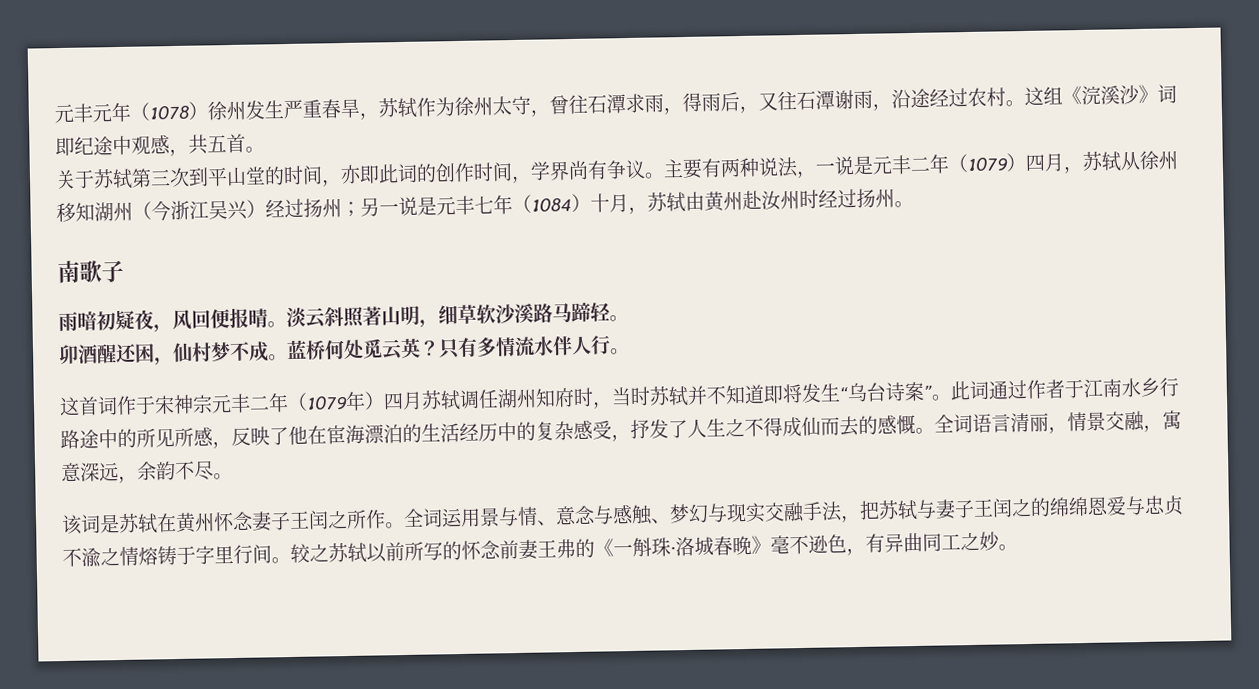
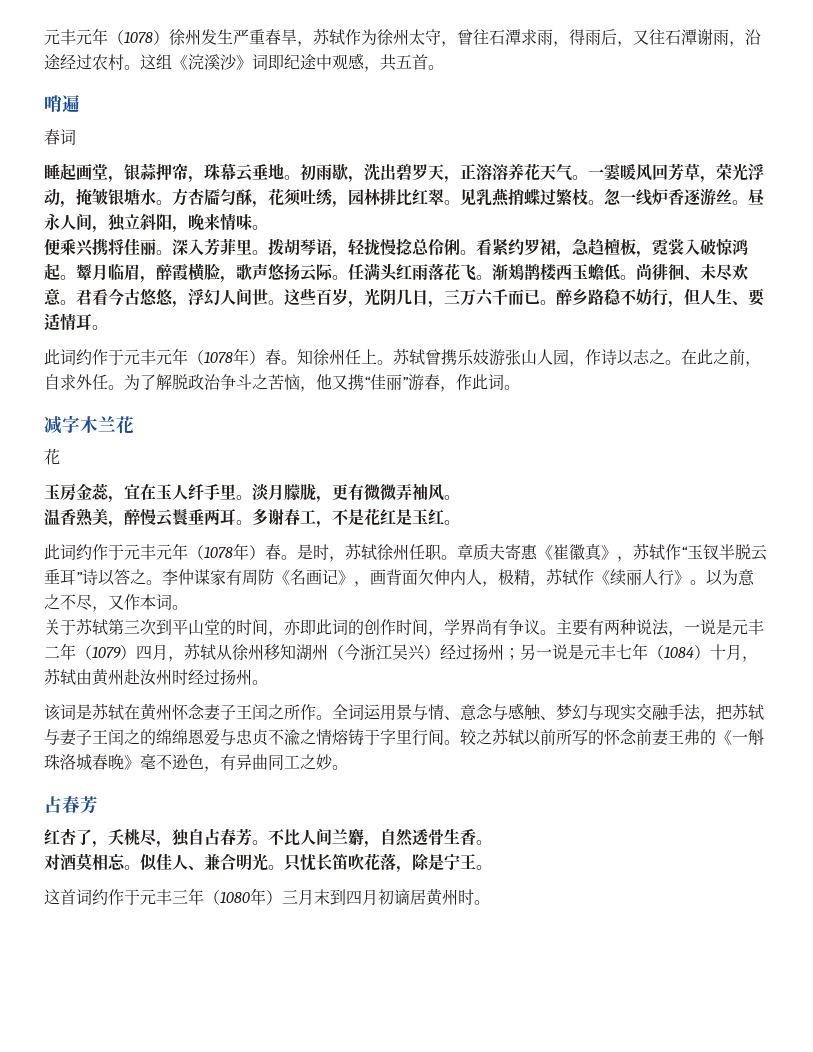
+ 哨遍
+ 春词
+ 睡起画堂，银蒜押帘，珠幕云垂地。初雨歇，洗出碧罗天，正溶溶养花天气。一霎暖风回芳草，荣光浮动，掩皱银塘水。方杏靥匀酥，花须吐绣，园林排比红翠。见乳燕捎蝶过繁枝。忽一线炉香逐游丝。昼永人间，独立斜阳，晚来情味。
+ 便乘兴携将佳丽。深入芳菲里。拨胡琴语，轻拢慢捻总伶俐。看紧约罗裙，急趋檀板，霓裳入破惊鸿起。颦月临眉，醉霞横脸，歌声悠扬云际。任满头红雨落花飞。渐鳷鹊楼西玉蟾低。尚徘徊、未尽欢意。君看今古悠悠，浮幻人间世。这些百岁，光阴几日，三万六千而已。醉乡路稳不妨行，但人生、要适情耳。
+ 此词约作于元丰元年（1078年）春。知徐州任上。苏轼曾携乐妓游张山人园，作诗以志之。在此之前，自求外任。为了解脱政治争斗之苦恼，他又携“佳丽”游春，作此词。
+ 减字木兰花
+ 花
+ 玉房金蕊，宜在玉人纤手里。淡月朦胧，更有微微弄袖风。
+ 温香熟美，醉慢云鬟垂两耳。多谢春工，不是花红是玉红。
+ 此词约作于元丰元年（1078年）春。是时，苏轼徐州任职。章质夫寄惠《崔徽真》，苏轼作“玉钗半脱云垂耳”诗以答之。李仲谋家有周防《名画记》，画背面欠伸内人，极精，苏轼作《续丽人行》。以为意之不尽，又作本词。
- 南歌子
- 雨暗初疑夜，风回便报晴。淡云斜照著山明，细草软沙溪路马蹄轻。
- 卯酒醒还困，仙村梦不成。蓝桥何处觅云英？只有多情流水伴人行。
- 这首词作于宋神宗元丰二年（1079年）四月苏轼调任湖州知府时，当时苏轼并不知道即将发生“乌台诗案”。此词通过作者于江南水乡行路途中的所见所感，反映了他在宦海漂泊的生活经历中的复杂感受，抒发了人生之不得成仙而去的感慨。全词语言清丽，情景交融，寓意深远，余韵不尽。
  较之苏轼以前所写的怀念前妻王弗的《一斛珠·洛城春晚》毫不逊色，有异曲同工之妙。
+ 占春芳
+ 红杏了，夭桃尽，独自占春芳。不比人间兰麝，自然透骨生香。
+ 对酒莫相忘。似佳人、兼合明光。只忧长笛吹花落，除是宁王。
+ 这首词约作于元丰三年（1080年）三月末到四月初谪居黄州时。

